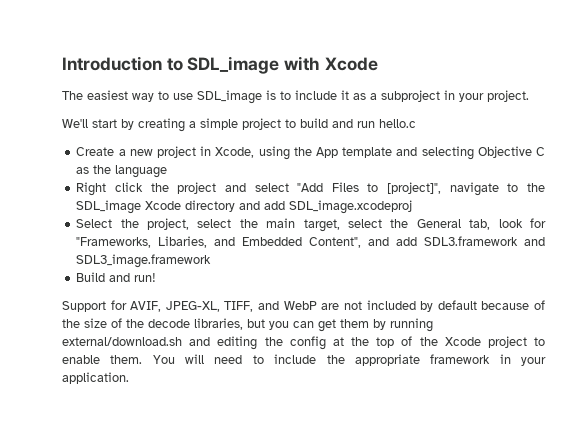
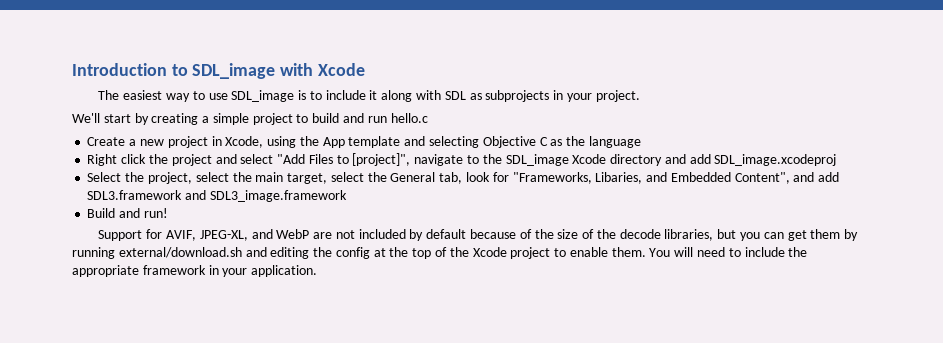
- The easiest way to use SDL_image is to include it as a subproject in your project.
+ The easiest way to use SDL_image is to include it along with SDL as subprojects in your project.
- Support for AVIF, JPEG-XL, TIFF, and WebP are not included by default because of the size of the decode libraries, but you can get them by running external/download.sh and editing the config at the top of the Xcode project to enable them.
+ Support for AVIF, JPEG-XL, and WebP are not included by default because of the size of the decode libraries, but you can get them by running external/download.sh and editing the config at the top of the Xcode project to enable them.

